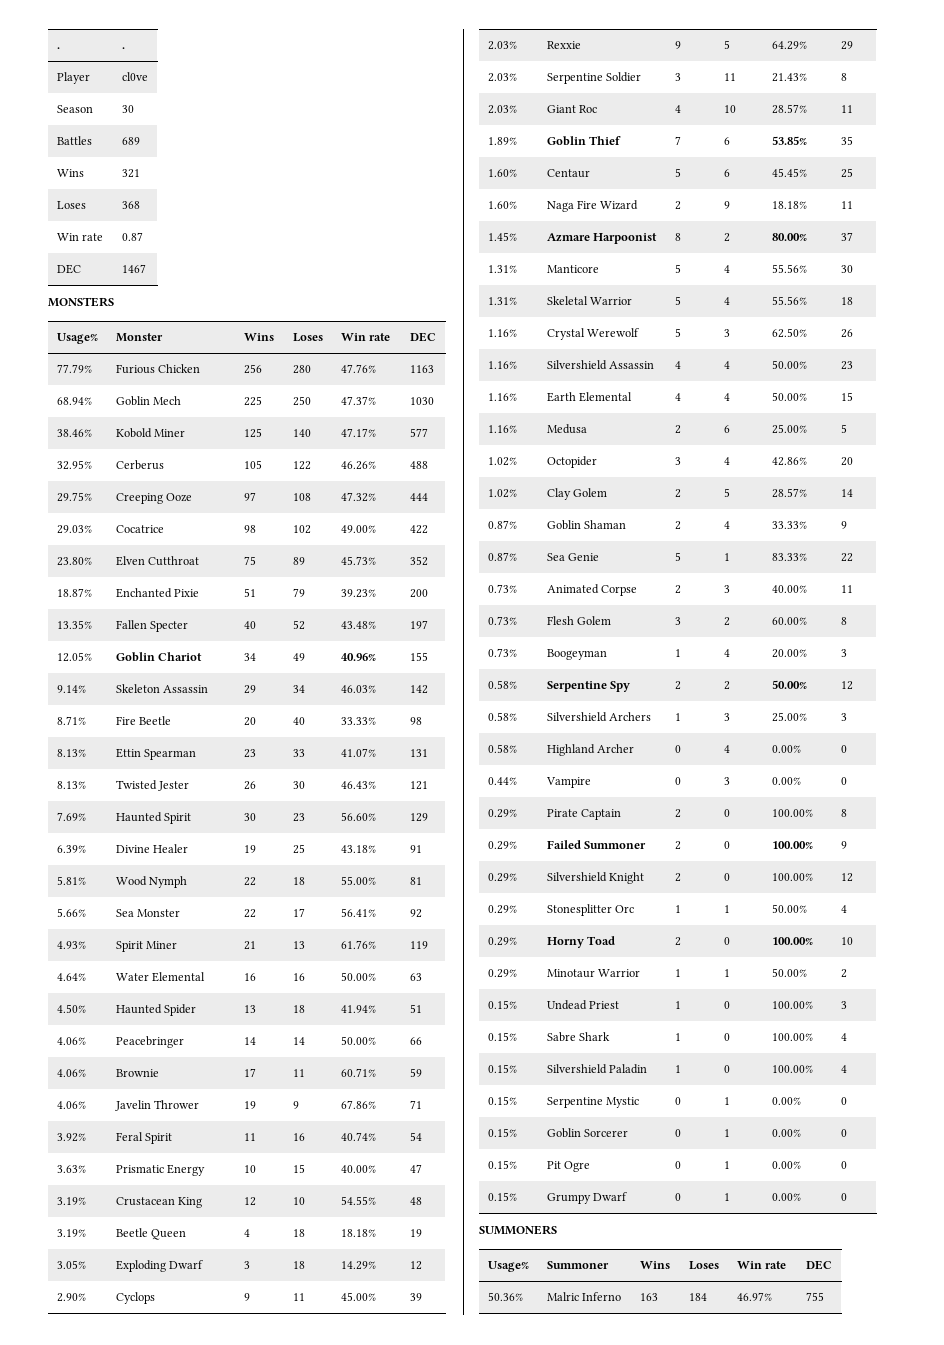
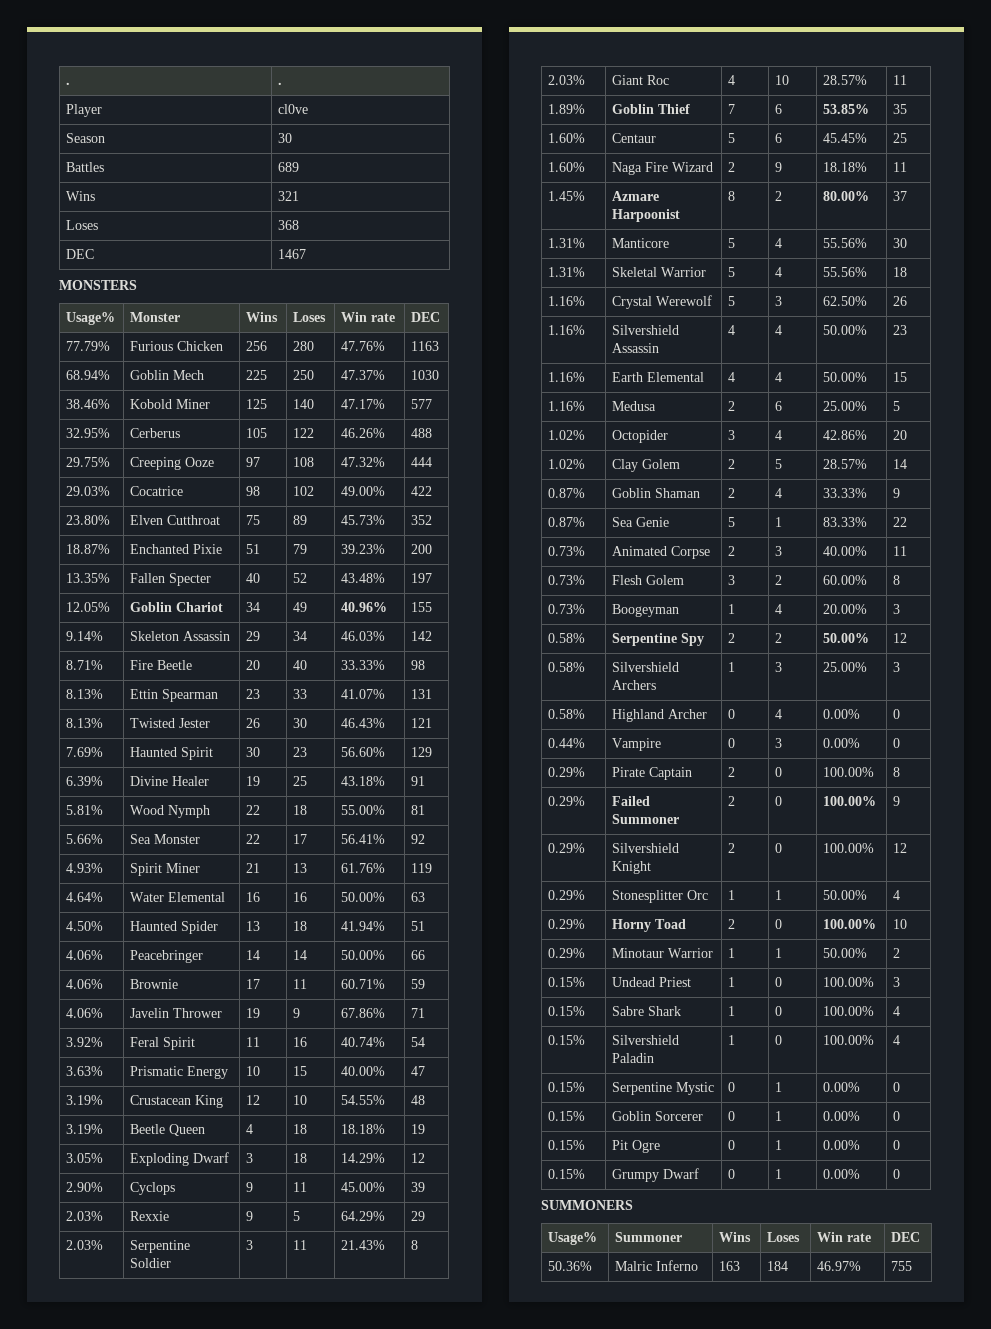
- Win rate | 0.87

